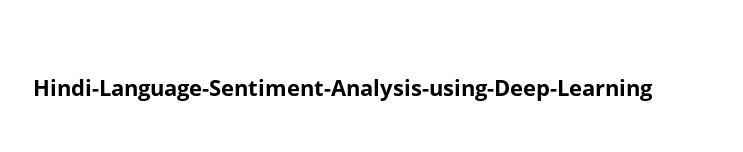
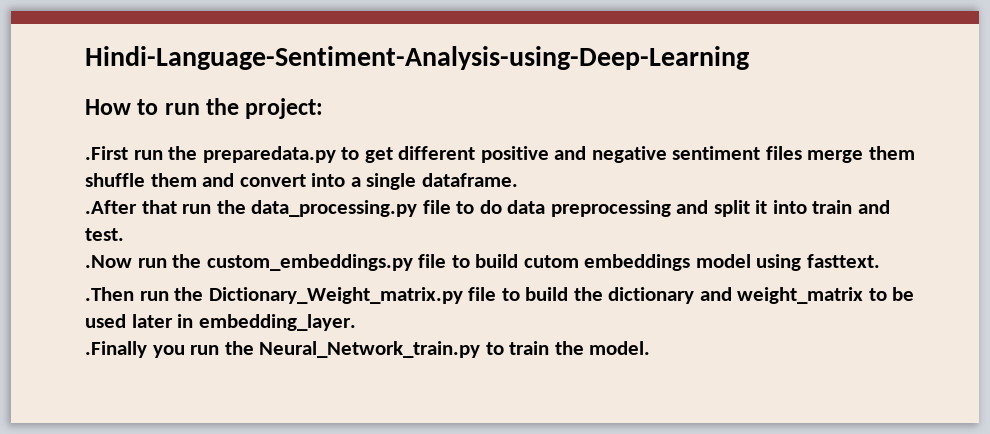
+ How to run the project:
+ .First run the preparedata.py to get different positive and negative sentiment files merge them shuffle them and convert into a single dataframe.
+ .After that run the data_processing.py file to do data preprocessing and split it into train and test.
+ .Now run the custom_embeddings.py file to build cutom embeddings model using fasttext.
+ .Then run the Dictionary_Weight_matrix.py file to build the dictionary and weight_matrix to be used later in embedding_layer.
+ .Finally you run the Neural_Network_train.py to train the model.

